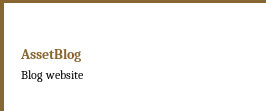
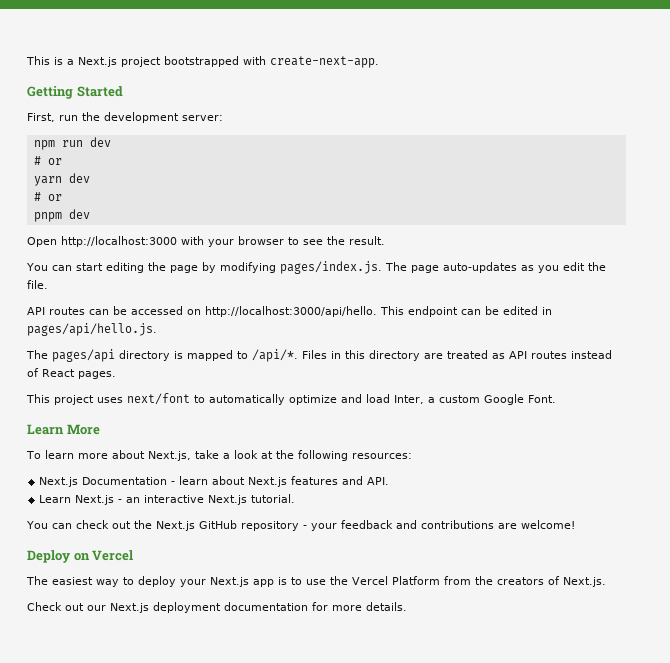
- AssetBlog
- Blog website
+ This is a Next.js project bootstrapped with create-next-app.
+ Getting Started
+ First, run the development server:
+ npm run dev
+ # or
+ yarn dev
+ # or
+ pnpm dev
+ Open http://localhost:3000 with your browser to see the result.
+ You can start editing the page by modifying pages/index.js. The page auto-updates as you edit the file.
+ API routes can be accessed on http://localhost:3000/api/hello. This endpoint can be edited in pages/api/hello.js.
+ The pages/api directory is mapped to /api/*. Files in this directory are treated as API routes instead of React pages.
+ This project uses next/font to automatically optimize and load Inter, a custom Google Font.
+ Learn More
+ To learn more about Next.js, take a look at the following resources:
+ Next.js Documentation - learn about Next.js features and API.
+ Learn Next.js - an interactive Next.js tutorial.
+ You can check out the Next.js GitHub repository - your feedback and contributions are welcome!
+ Deploy on Vercel
+ The easiest way to deploy your Next.js app is to use the Vercel Platform from the creators of Next.js.
+ Check out our Next.js deployment documentation for more details.

